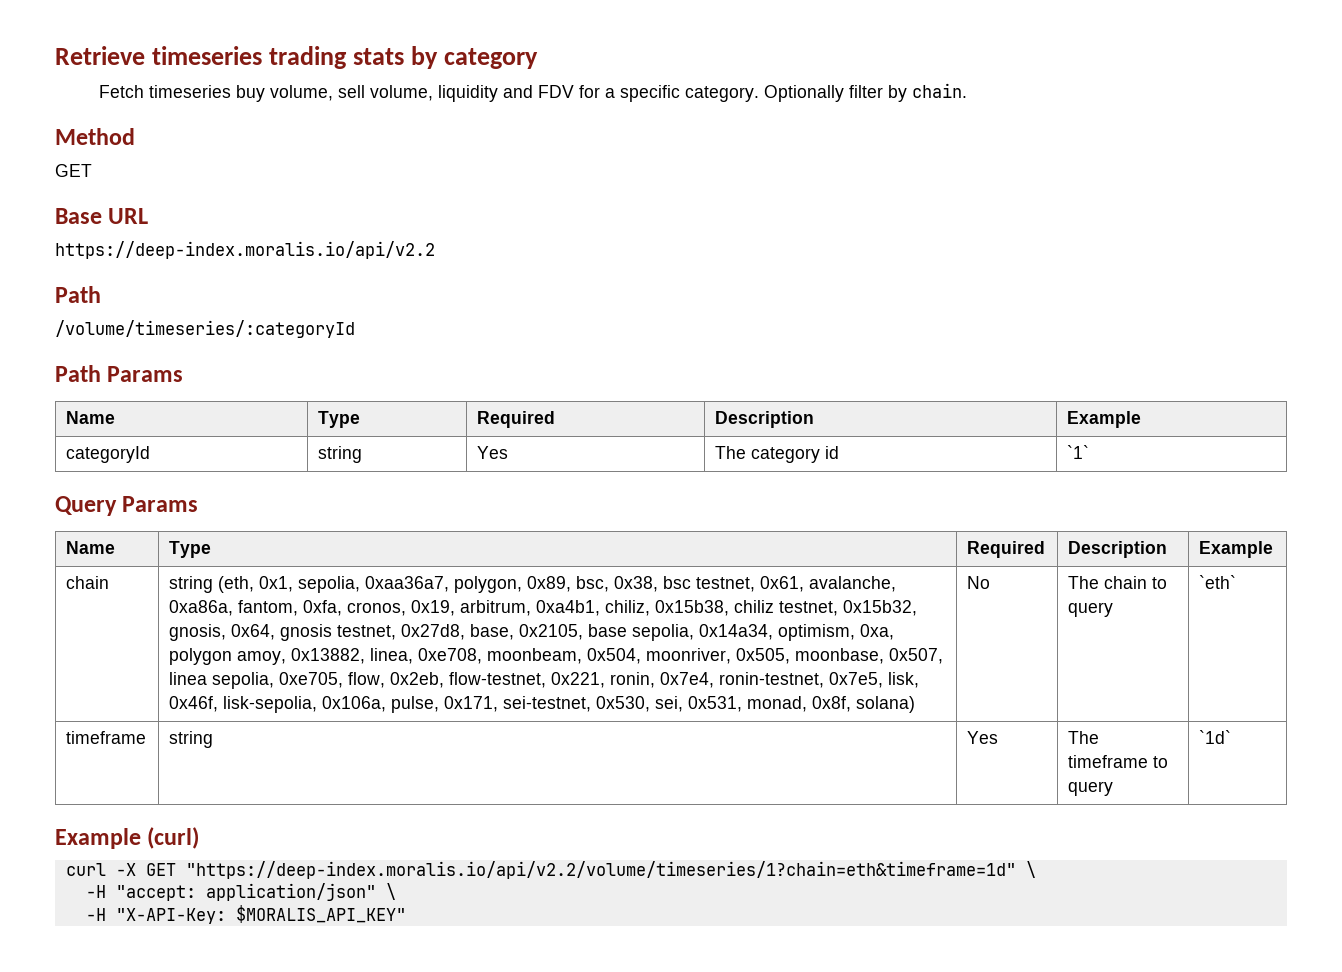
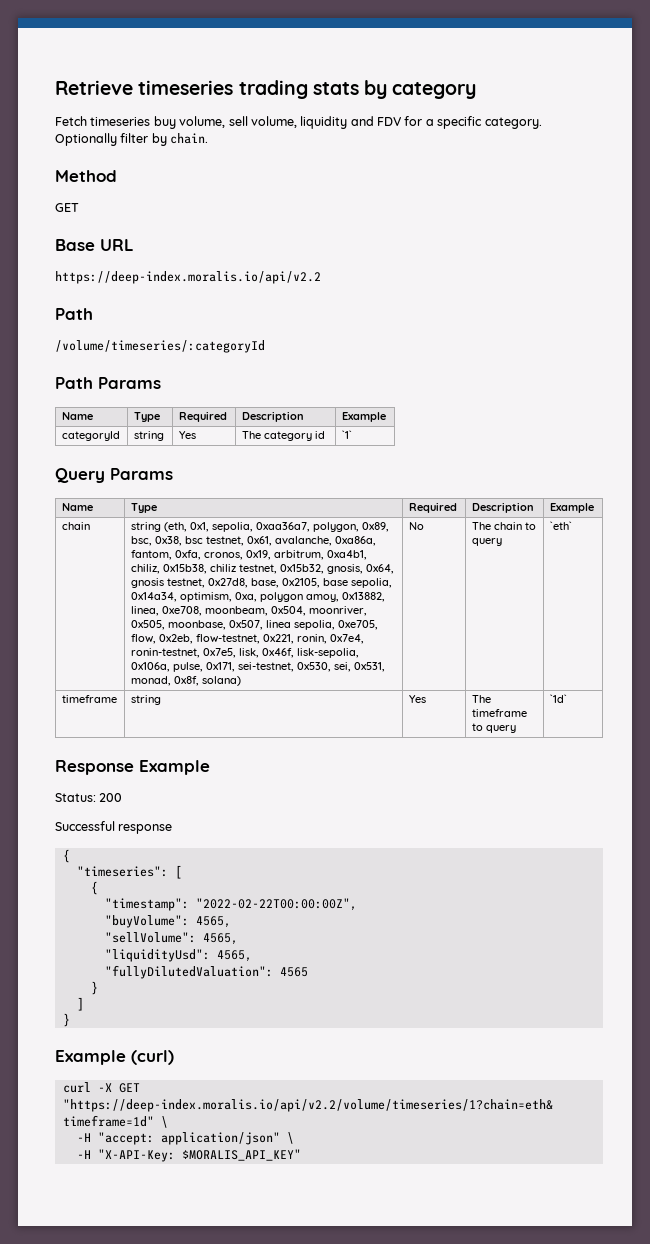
+ Response Example
+ Status: 200
+ Successful response
+ {
+ "timeseries": [
+ {
+ "timestamp": "2022-02-22T00:00:00Z",
+ "buyVolume": 4565,
+ "sellVolume": 4565,
+ "liquidityUsd": 4565,
+ "fullyDilutedValuation": 4565
+ }
+ ]
+ }

